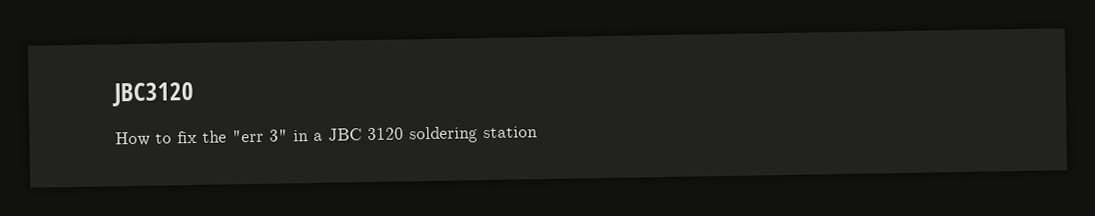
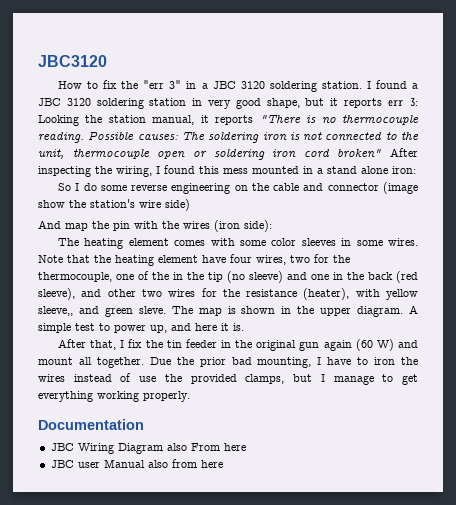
- How to fix the "err 3" in a JBC 3120 soldering station
+ How to fix the "err 3" in a JBC 3120 soldering station. I found a JBC 3120 soldering station in very good shape, but it reports err 3: Looking the station manual, it reports "There is no thermocouple reading. Possible causes: The soldering iron is not connected to the unit, thermocouple open or soldering iron cord broken" After inspecting the wiring, I found this mess mounted in a stand alone iron:
+ So I do some reverse engineering on the cable and connector (image show the station's wire side)
+ And map the pin with the wires (iron side):
+ The heating element comes with some color sleeves in some wires. Note that the heating element have four wires, two for the thermocouple, one of the in the tip (no sleeve) and one in the back (red sleeve), and other two wires for the resistance (heater), with yellow sleeve,, and green sleve. The map is shown in the upper diagram. A simple test to power up, and here it is.
+ After that, I fix the tin feeder in the original gun again (60 W) and mount all together. Due the prior bad mounting, I have to iron the wires instead of use the provided clamps, but I manage to get everything working properly.
+ Documentation
+ JBC Wiring Diagram also From here
+ JBC user Manual also from here

